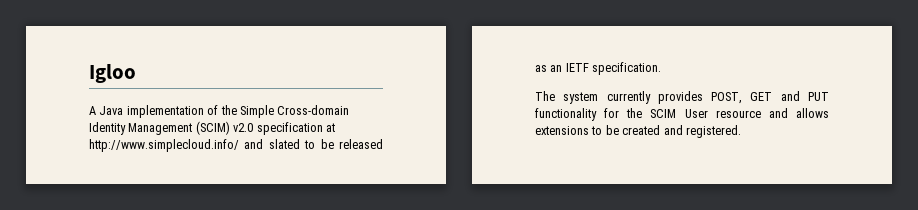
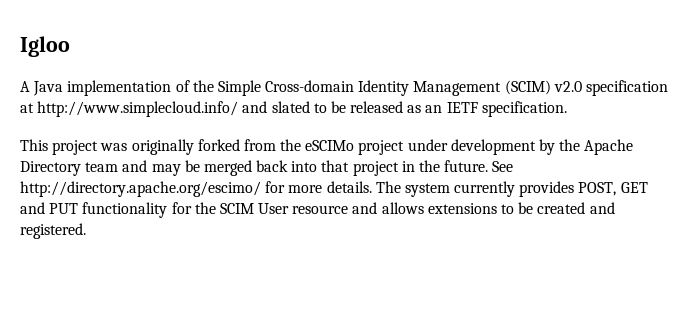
+ This project was originally forked from the eSCIMo project under development by the Apache Directory team and may be merged back into that project in the future. See http://directory.apache.org/escimo/ for more details.

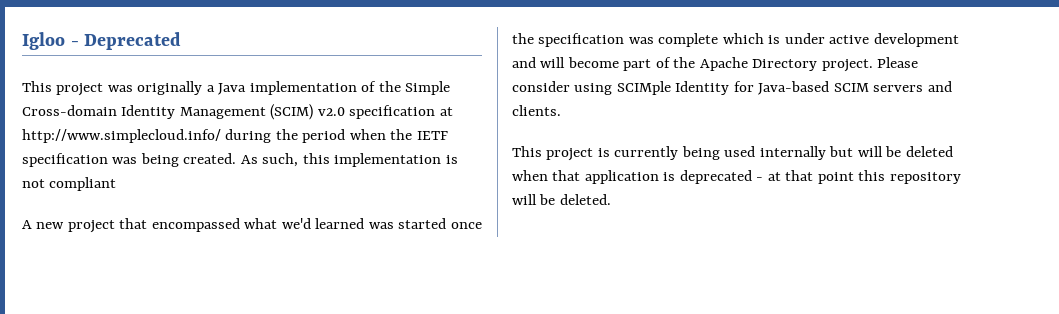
- Igloo
- A Java implementation of the Simple Cross-domain Identity Management (SCIM) v2.0 specification at http://www.simplecloud.info/ and slated to be released as an IETF specification.
- This project was originally forked from the eSCIMo project under development by the Apache Directory team and may be merged back into that project in the future. See http://directory.apache.org/escimo/ for more details. The system currently provides POST, GET and PUT functionality for the SCIM User resource and allows extensions to be created and registered.
+ Igloo - Deprecated
+ This project was originally a Java implementation of the Simple Cross-domain Identity Management (SCIM) v2.0 specification at http://www.simplecloud.info/ during the period when the IETF specification was being created. As such, this implementation is not compliant
+ A new project that encompassed what we'd learned was started once the specification was complete which is under active development and will become part of the Apache Directory project. Please consider using SCIMple Identity for Java-based SCIM servers and clients.
+ This project is currently being used internally but will be deleted when that application is deprecated - at that point this repository will be deleted.

